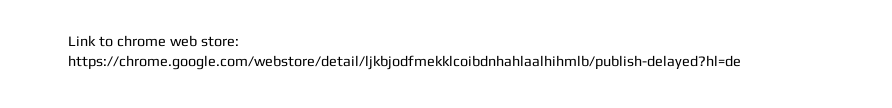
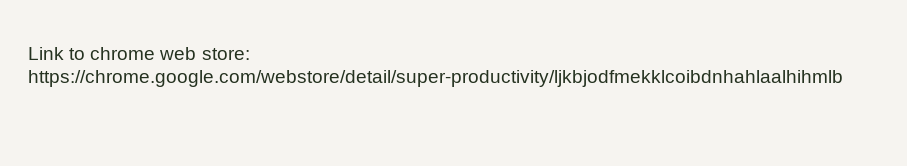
- Link to chrome web store: https://chrome.google.com/webstore/detail/ljkbjodfmekklcoibdnhahlaalhihmlb/publish-delayed?hl=de
+ Link to chrome web store: https://chrome.google.com/webstore/detail/super-productivity/ljkbjodfmekklcoibdnhahlaalhihmlb

